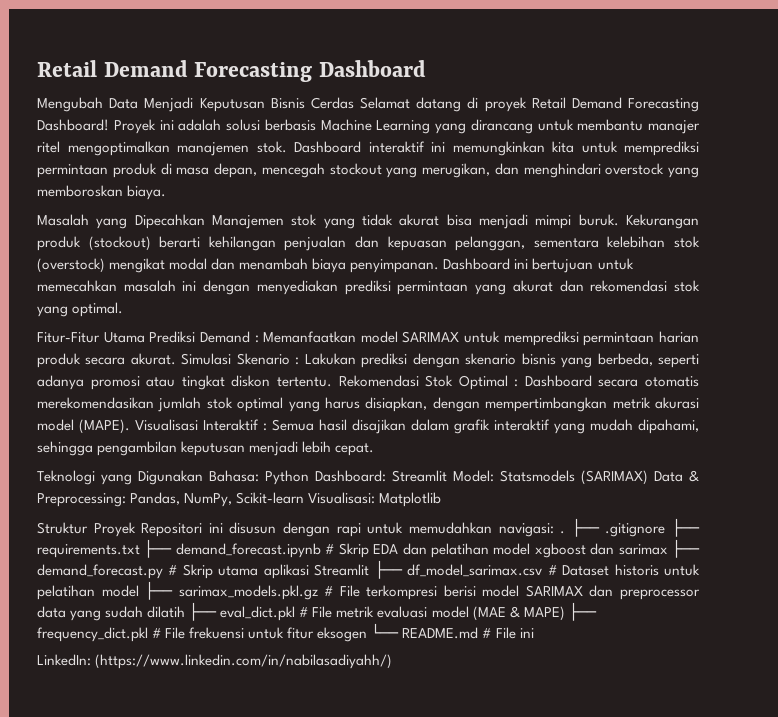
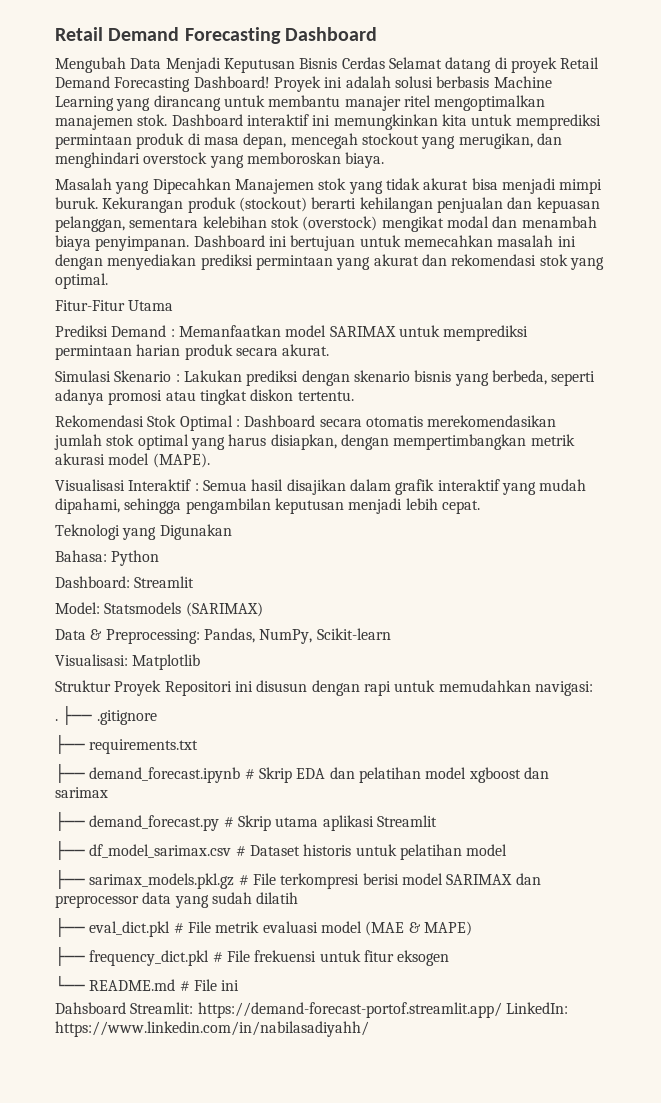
- Fitur-Fitur Utama Prediksi Demand :
+ Fitur-Fitur Utama
+ Prediksi Demand :
- Memanfaatkan model SARIMAX untuk memprediksi permintaan harian produk secara akurat. Simulasi Skenario :
+ Memanfaatkan model SARIMAX untuk memprediksi permintaan harian produk secara akurat.
+ Simulasi Skenario :
- Lakukan prediksi dengan skenario bisnis yang berbeda, seperti adanya promosi atau tingkat diskon tertentu. Rekomendasi Stok Optimal :
+ Lakukan prediksi dengan skenario bisnis yang berbeda, seperti adanya promosi atau tingkat diskon tertentu.
+ Rekomendasi Stok Optimal :
- Dashboard secara otomatis merekomendasikan jumlah stok optimal yang harus disiapkan, dengan mempertimbangkan metrik akurasi model (MAPE). Visualisasi Interaktif :
+ Dashboard secara otomatis merekomendasikan jumlah stok optimal yang harus disiapkan, dengan mempertimbangkan metrik akurasi model (MAPE).
+ Visualisasi Interaktif :
- Teknologi yang Digunakan Bahasa: Python Dashboard: Streamlit Model: Statsmodels (SARIMAX) Data & Preprocessing: Pandas, NumPy, Scikit-learn Visualisasi: Matplotlib
+ Teknologi yang Digunakan
+ Bahasa: Python
+ Dashboard: Streamlit
+ Model: Statsmodels (SARIMAX)
+ Data & Preprocessing: Pandas, NumPy, Scikit-learn
+ Visualisasi: Matplotlib
- Struktur Proyek Repositori ini disusun dengan rapi untuk memudahkan navigasi: .
+ Struktur Proyek Repositori ini disusun dengan rapi untuk memudahkan navigasi:
+ .
- ├── .gitignore ├── requirements.txt ├── demand_forecast.ipynb # Skrip EDA dan pelatihan model xgboost dan sarimax ├── demand_forecast.py # Skrip utama aplikasi Streamlit ├── df_model_sarimax.csv # Dataset historis untuk pelatihan model ├── sarimax_models.pkl.gz # File terkompresi berisi model SARIMAX dan preprocessor data yang sudah dilatih ├── eval_dict.pkl # File metrik evaluasi model (MAE & MAPE) ├── frequency_dict.pkl # File frekuensi untuk fitur eksogen └── README.md # File ini
+ ├── .gitignore
+ ├── requirements.txt
+ ├── demand_forecast.ipynb # Skrip EDA dan pelatihan model xgboost dan sarimax
+ ├── demand_forecast.py # Skrip utama aplikasi Streamlit
+ ├── df_model_sarimax.csv # Dataset historis untuk pelatihan model
+ ├── sarimax_models.pkl.gz # File terkompresi berisi model SARIMAX dan preprocessor data yang sudah dilatih
+ ├── eval_dict.pkl # File metrik evaluasi model (MAE & MAPE)
+ ├── frequency_dict.pkl # File frekuensi untuk fitur eksogen
+ └── README.md # File ini
- LinkedIn: (https://www.linkedin.com/in/nabilasadiyahh/)
+ Dahsboard Streamlit: https://demand-forecast-portof.streamlit.app/ LinkedIn: https://www.linkedin.com/in/nabilasadiyahh/

